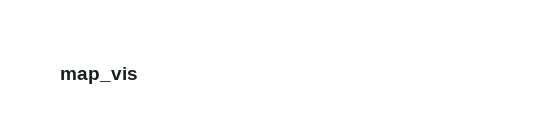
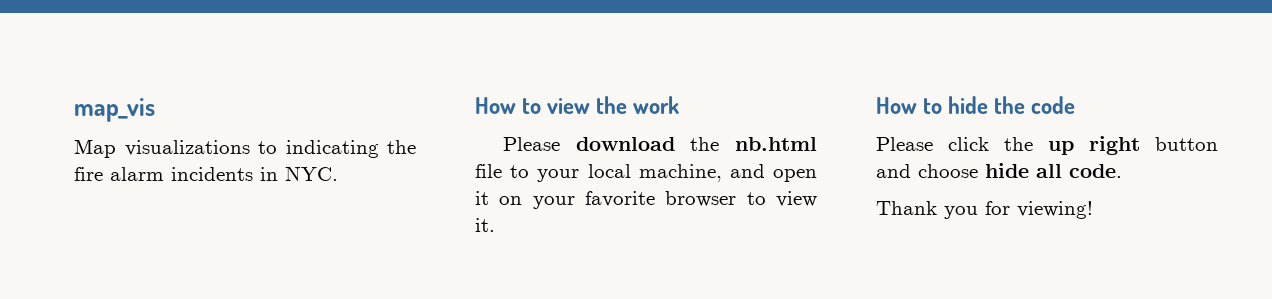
+ Map visualizations to indicating the fire alarm incidents in NYC.
+ How to view the work
+ Please download the nb.html file to your local machine, and open it on your favorite browser to view it.
+ How to hide the code
+ Please click the up right button and choose hide all code.
+ Thank you for viewing!

